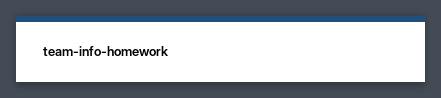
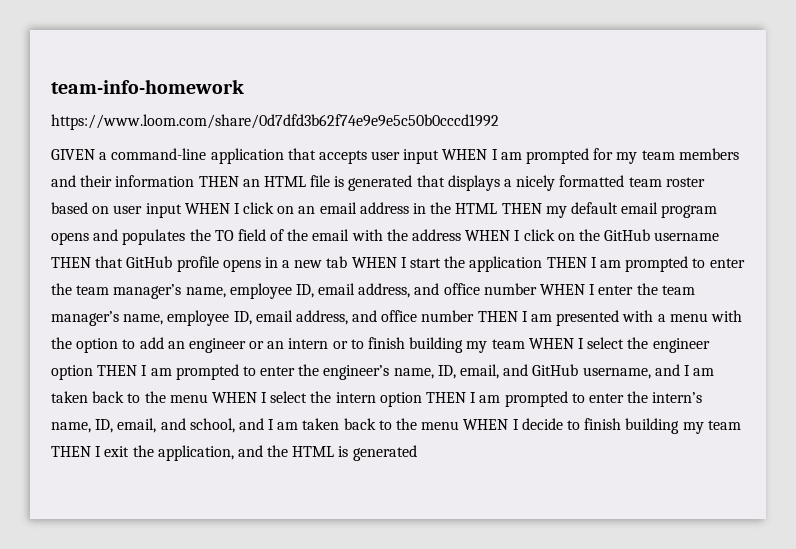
+ https://www.loom.com/share/0d7dfd3b62f74e9e9e5c50b0cccd1992
+ GIVEN a command-line application that accepts user input WHEN I am prompted for my team members and their information THEN an HTML file is generated that displays a nicely formatted team roster based on user input WHEN I click on an email address in the HTML THEN my default email program opens and populates the TO field of the email with the address WHEN I click on the GitHub username THEN that GitHub profile opens in a new tab WHEN I start the application THEN I am prompted to enter the team manager’s name, employee ID, email address, and office number WHEN I enter the team manager’s name, employee ID, email address, and office number THEN I am presented with a menu with the option to add an engineer or an intern or to finish building my team WHEN I select the engineer option THEN I am prompted to enter the engineer’s name, ID, email, and GitHub username, and I am taken back to the menu WHEN I select the intern option THEN I am prompted to enter the intern’s name, ID, email, and school, and I am taken back to the menu WHEN I decide to finish building my team THEN I exit the application, and the HTML is generated

